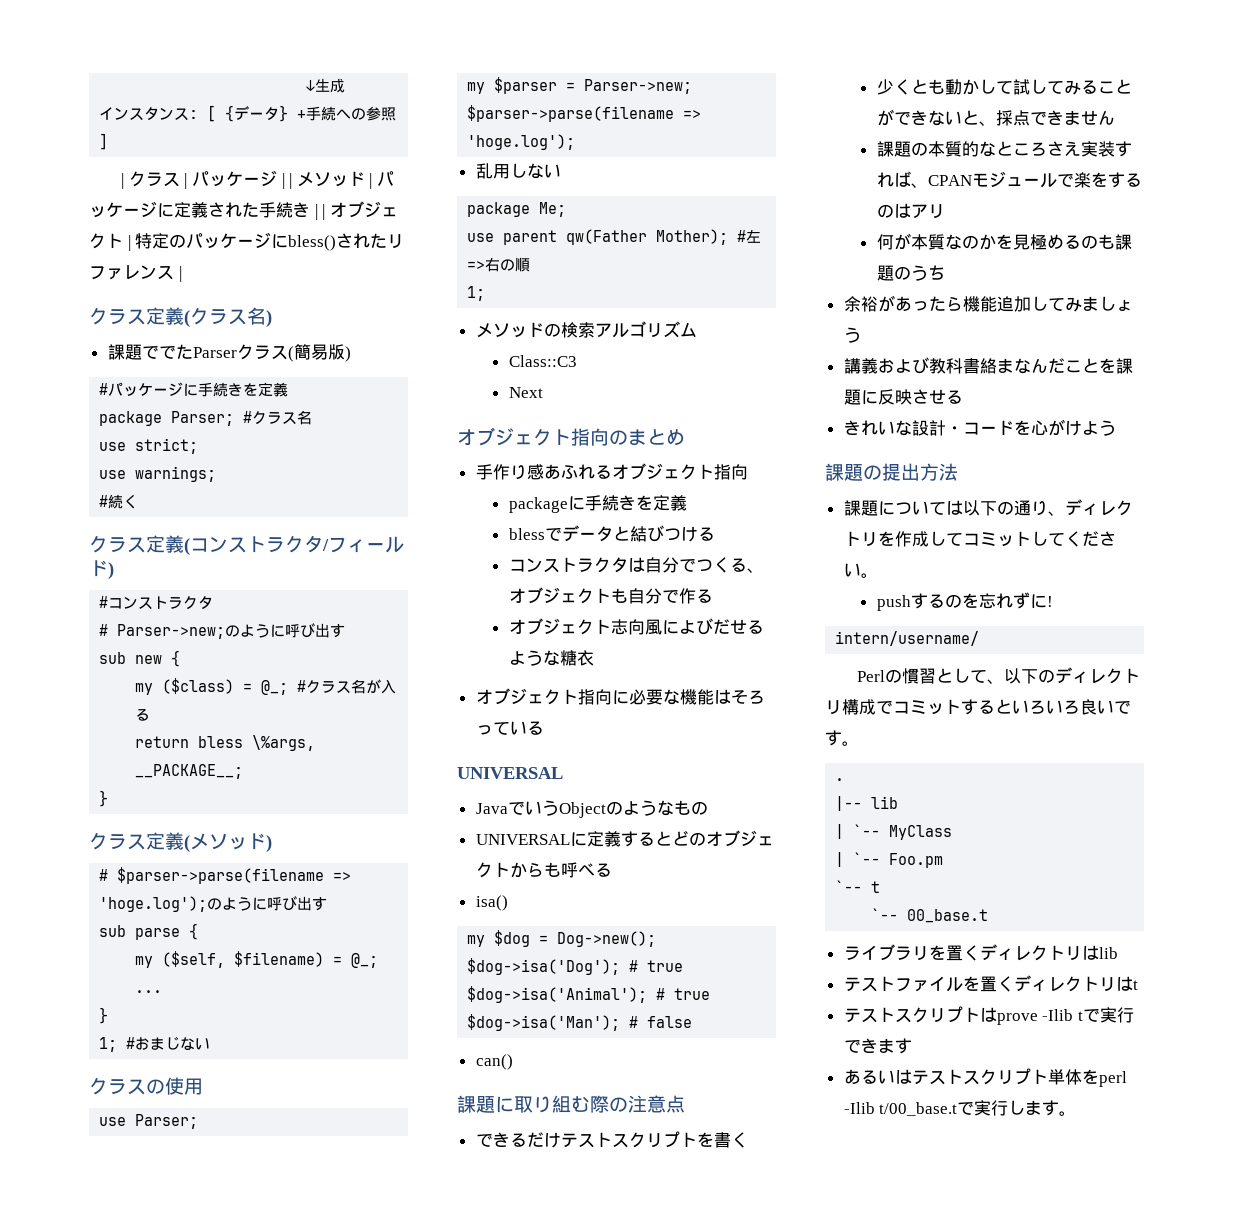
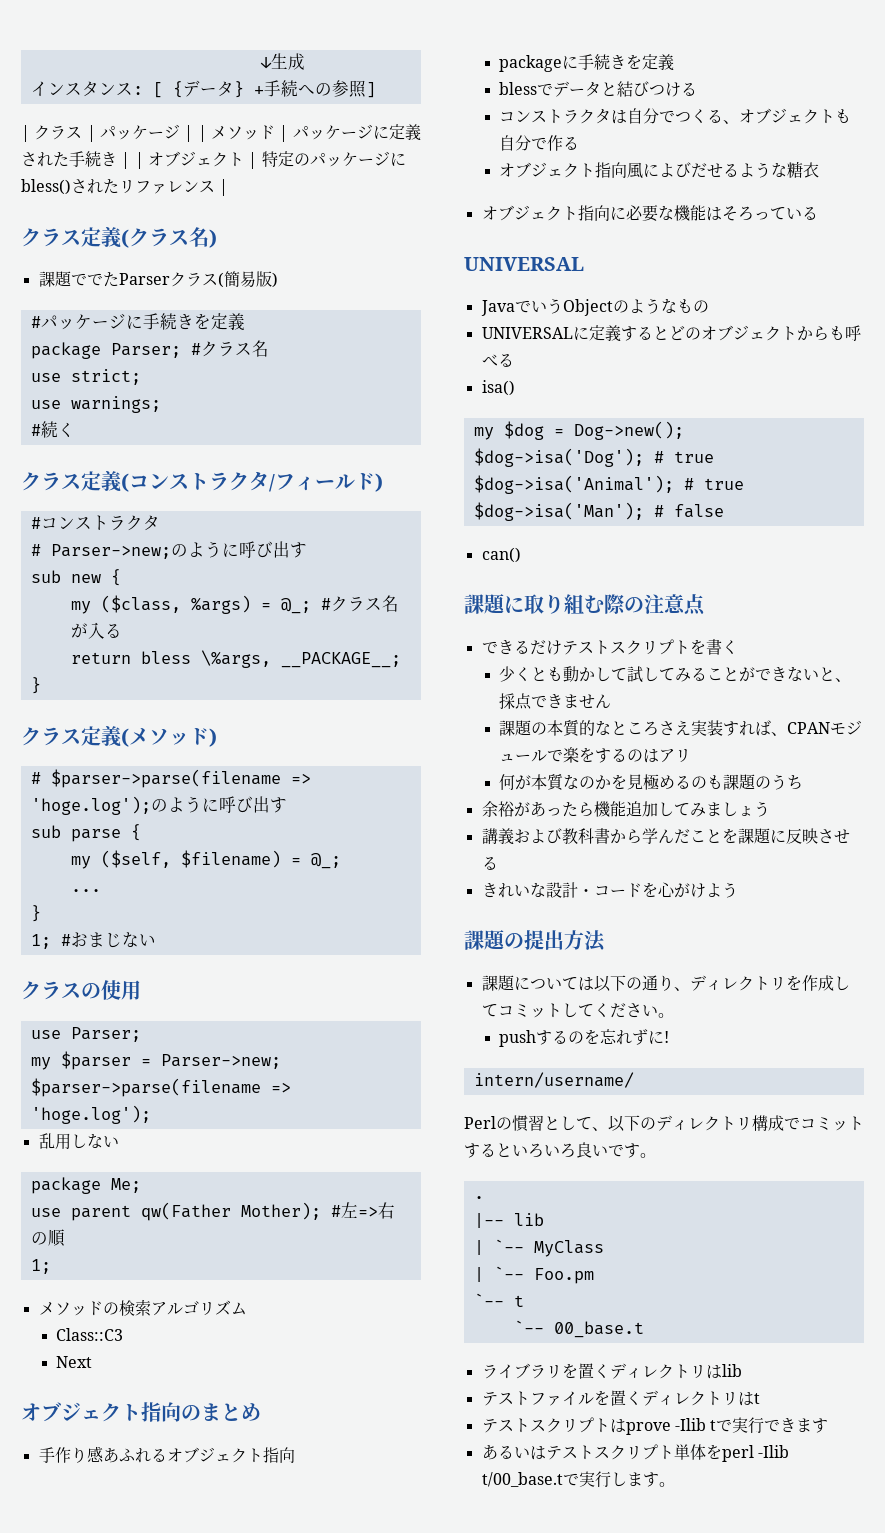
- my ($class) = @_; #クラス名が入る
+ my ($class, %args) = @_; #クラス名が入る
- オブジェクト志向風によびだせるような糖衣
+ オブジェクト指向風によびだせるような糖衣
- 講義および教科書絡まなんだことを課題に反映させる
+ 講義および教科書から学んだことを課題に反映させる

